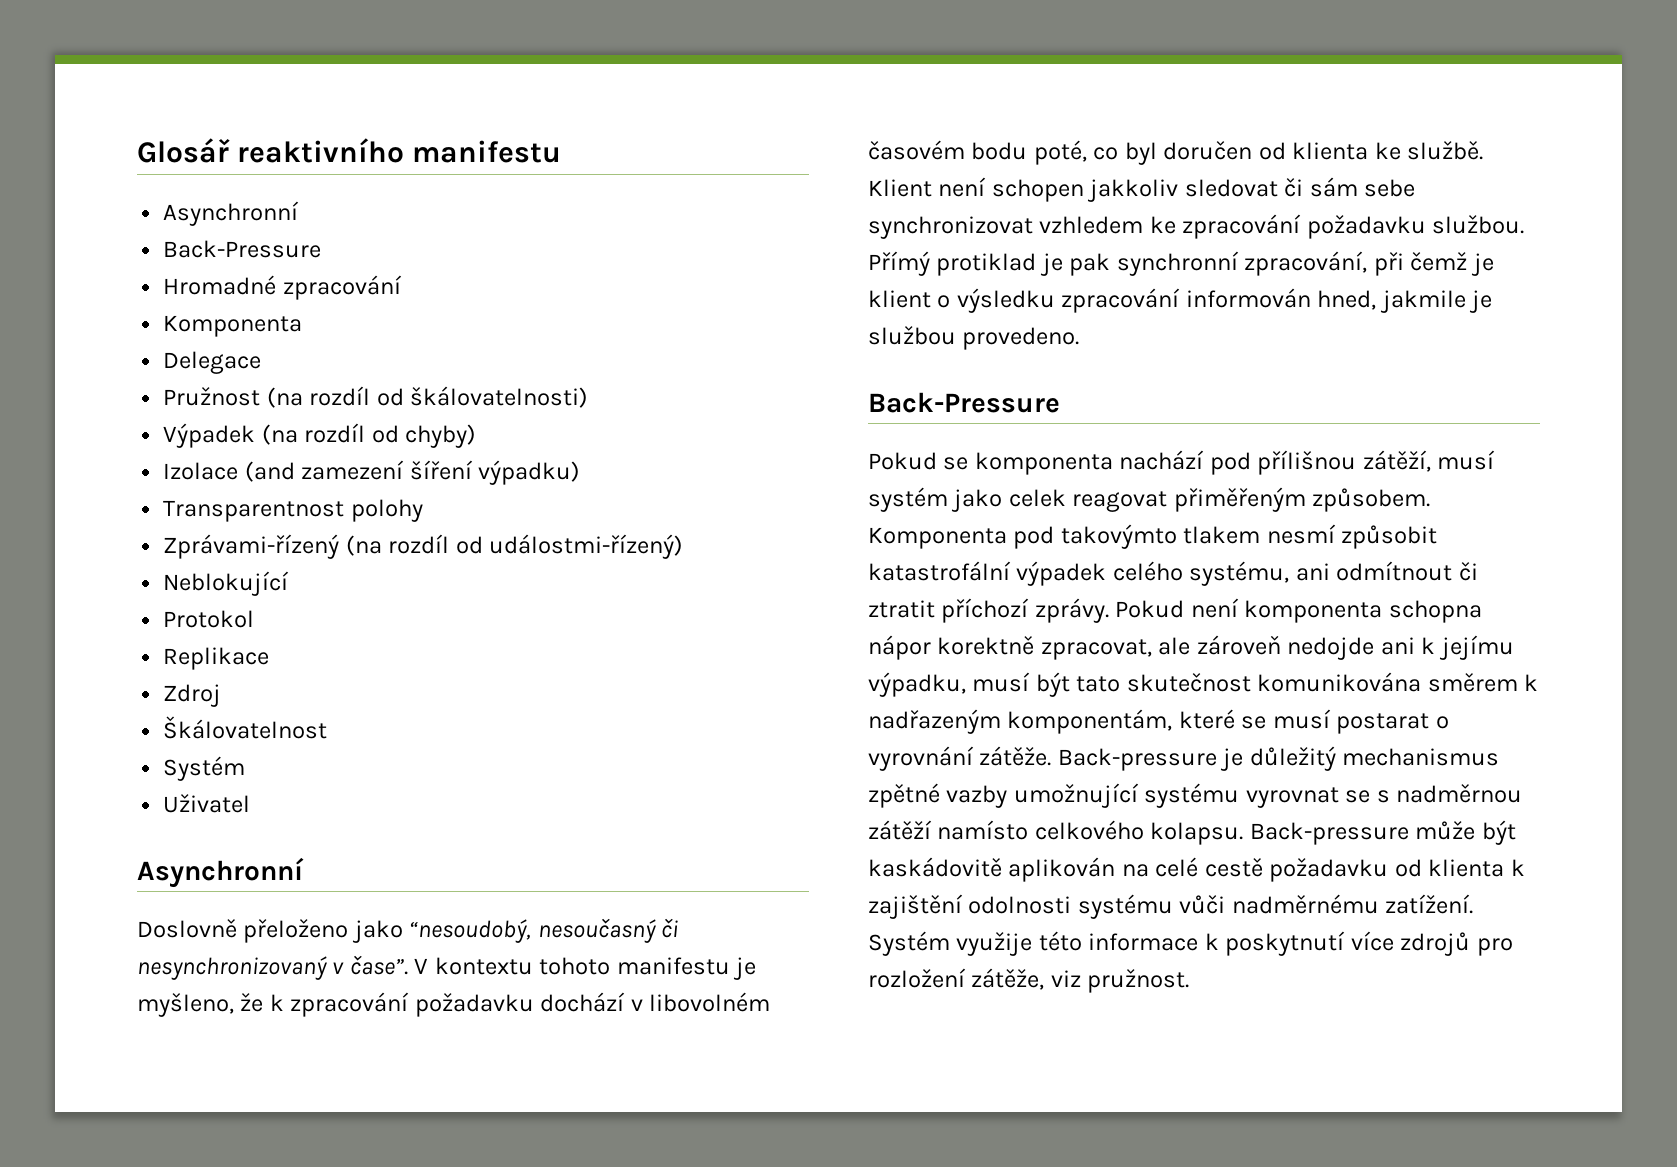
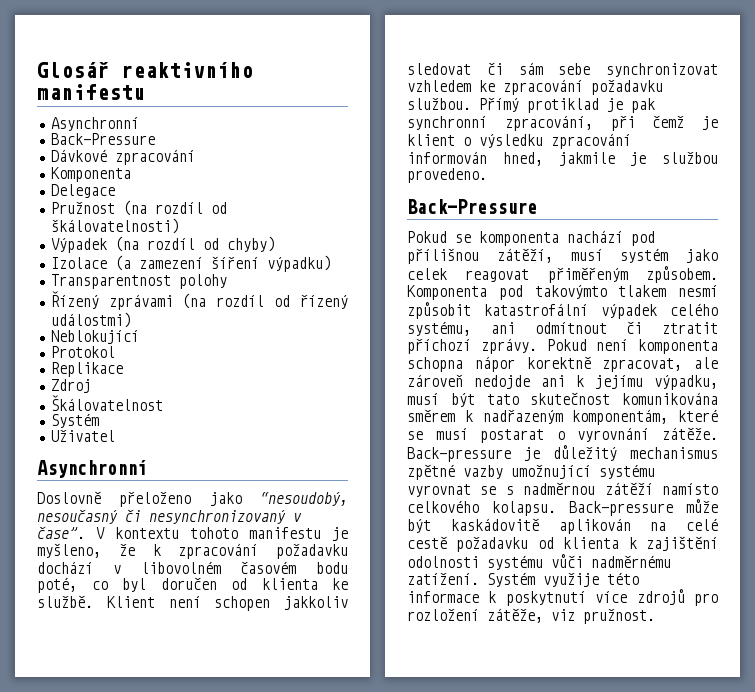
- Hromadné zpracování
+ Dávkové zpracování
- Izolace (and zamezení šíření výpadku)
+ Izolace (a zamezení šíření výpadku)
- Zprávami-řízený (na rozdíl od událostmi-řízený)
+ Řízený zprávami (na rozdíl od řízený událostmi)

